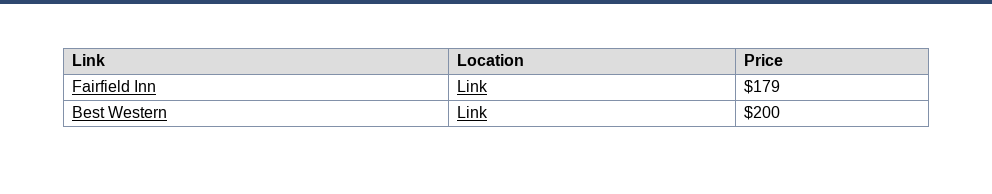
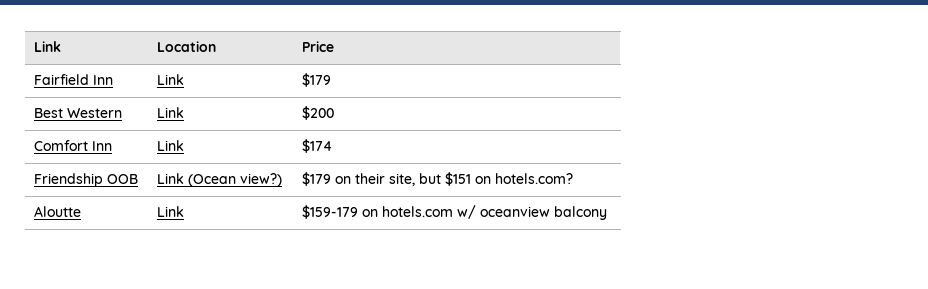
+ Comfort Inn | Link | $174
+ Friendship OOB | Link (Ocean view?) | $179 on their site, but $151 on hotels.com?
+ Aloutte | Link | $159-179 on hotels.com w/ oceanview balcony

